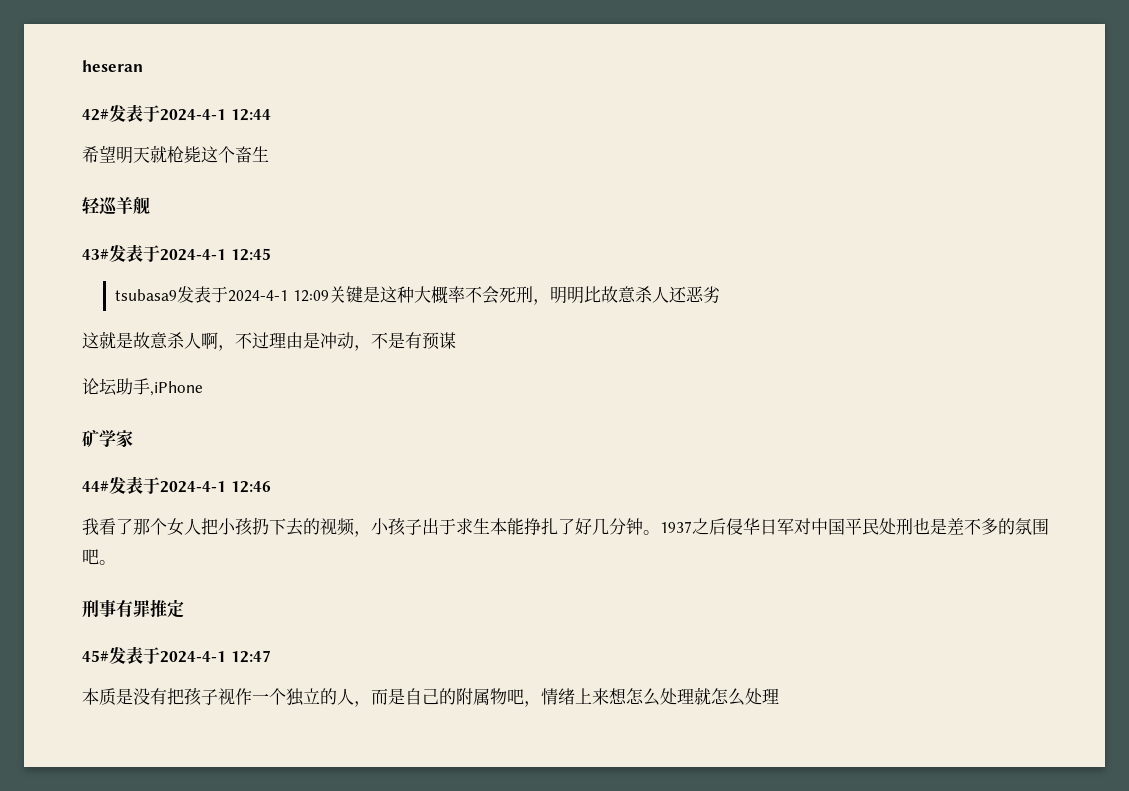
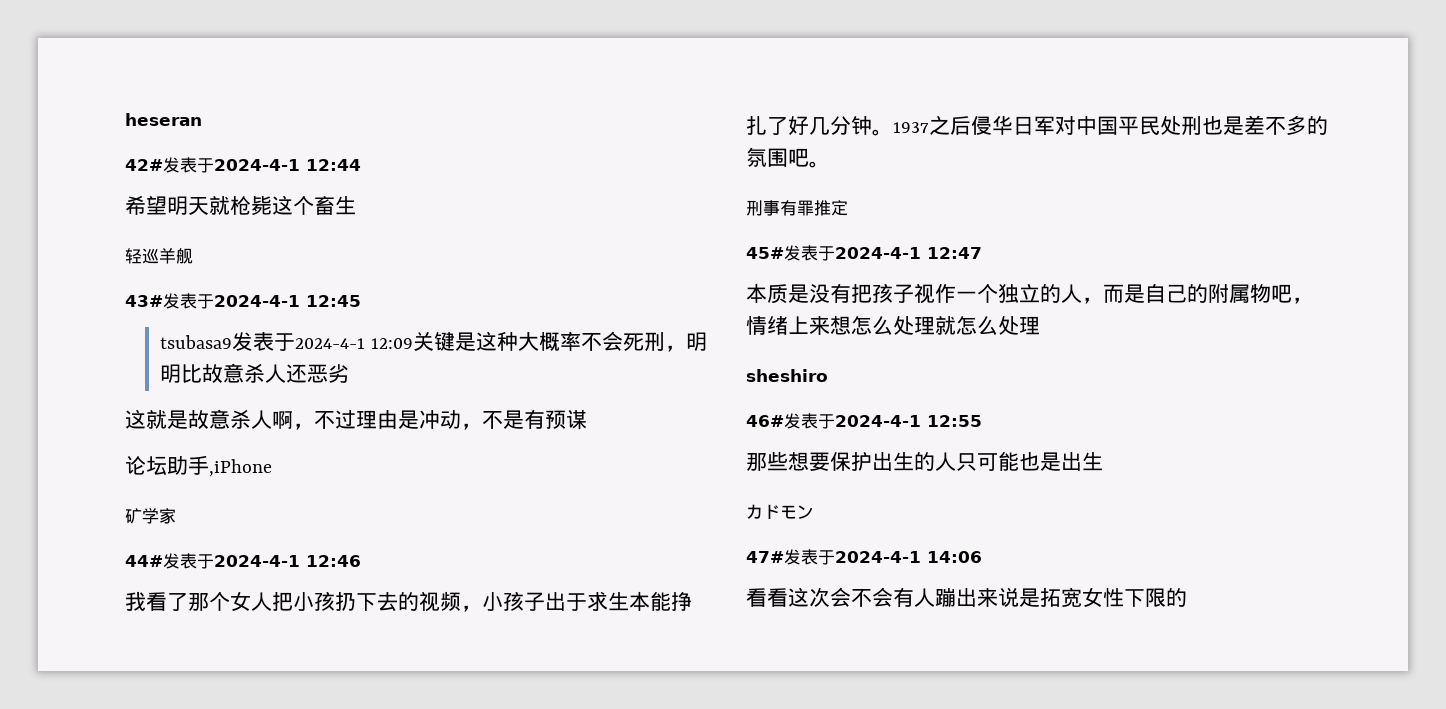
+ sheshiro
+ 46#发表于2024-4-1 12:55
+ 那些想要保护出生的人只可能也是出生
+ カドモン
+ 47#发表于2024-4-1 14:06
+ 看看这次会不会有人蹦出来说是拓宽女性下限的

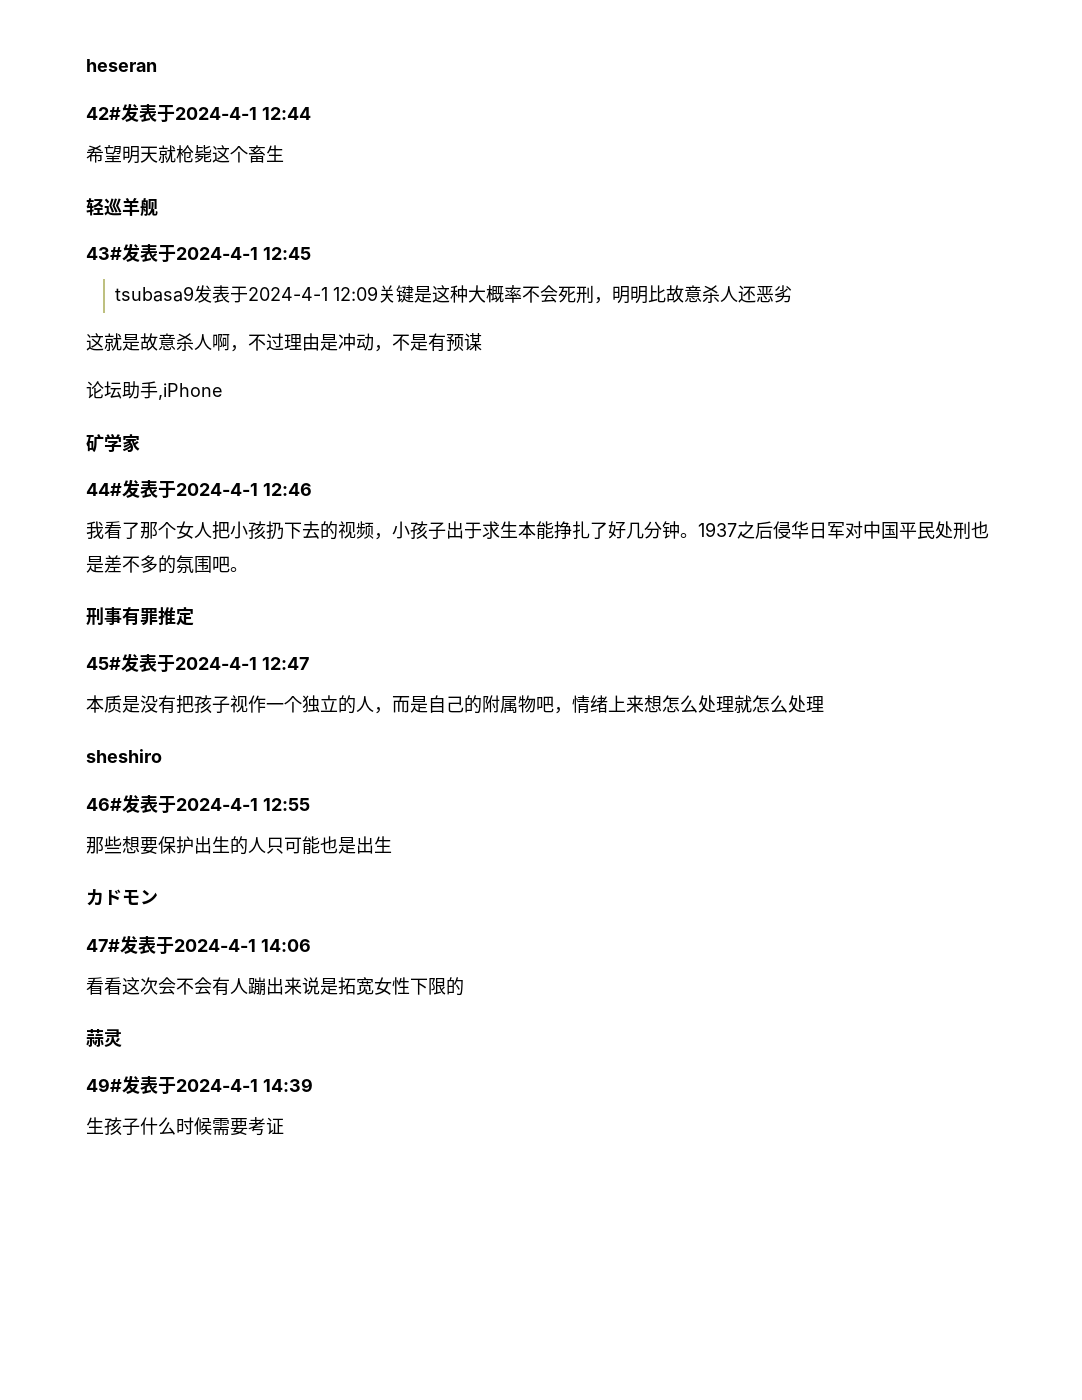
+ 蒜灵
+ 49#发表于2024-4-1 14:39
+ 生孩子什么时候需要考证

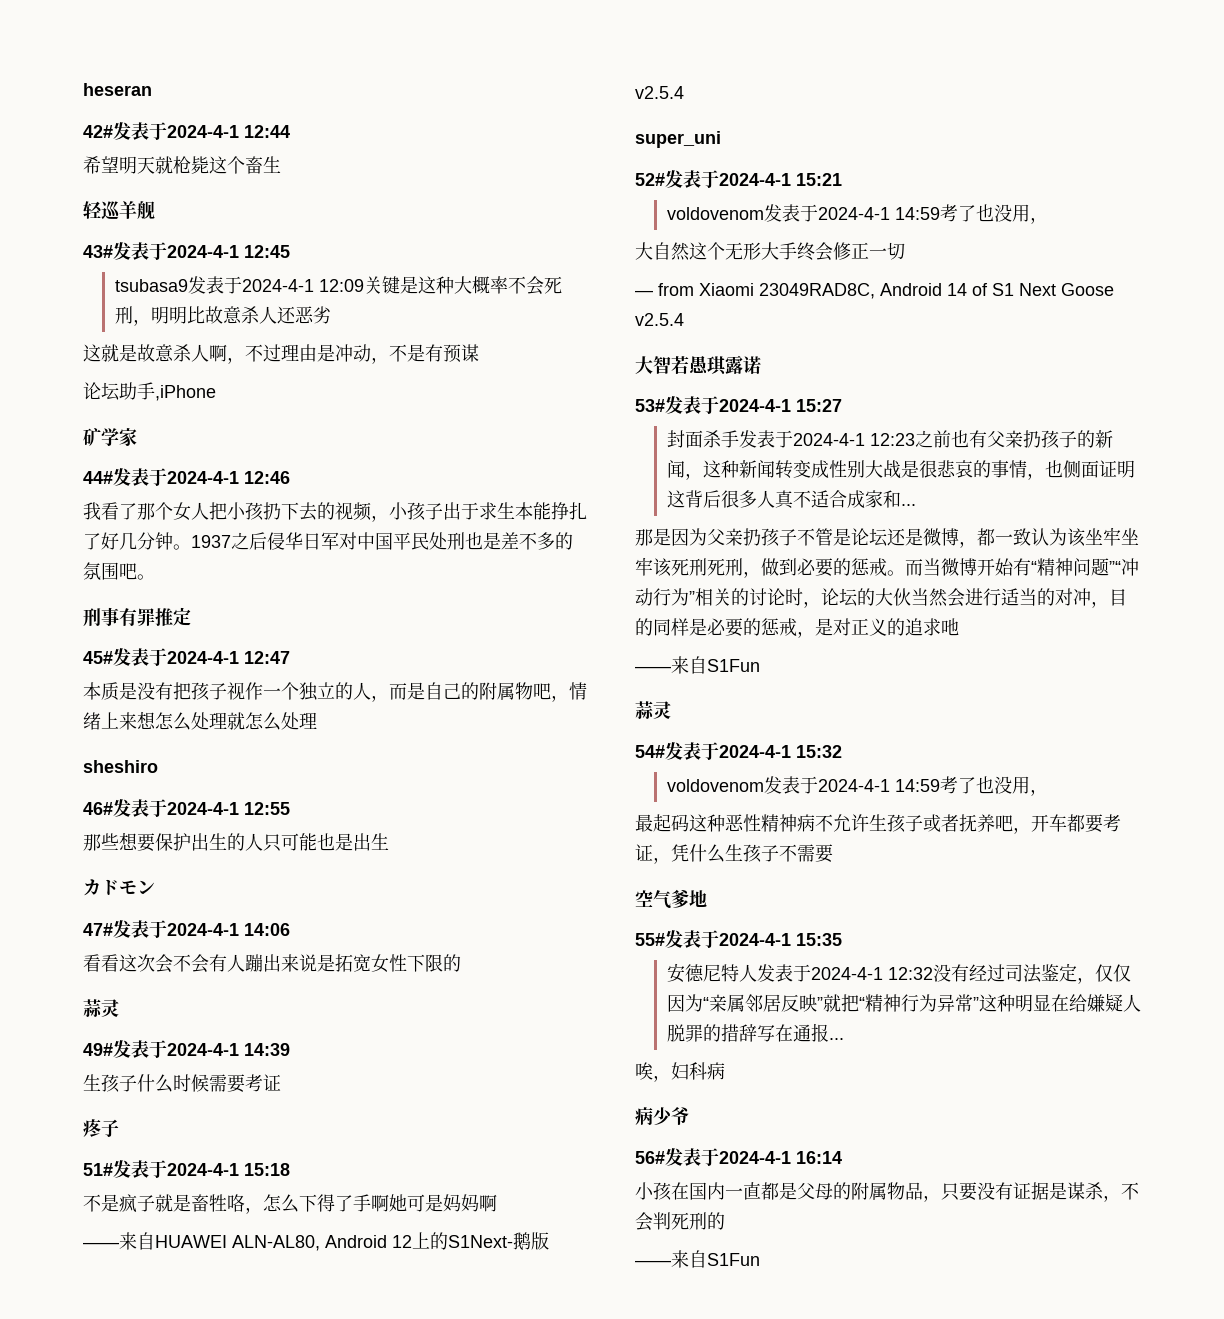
+ 疼子
+ 51#发表于2024-4-1 15:18
+ 不是疯子就是畜牲咯，怎么下得了手啊她可是妈妈啊
+ ——来自HUAWEI ALN-AL80, Android 12上的S1Next-鹅版v2.5.4
+ super_uni
+ 52#发表于2024-4-1 15:21
+ voldovenom发表于2024-4-1 14:59考了也没用，
+ 大自然这个无形大手终会修正一切
+ — from Xiaomi 23049RAD8C, Android 14 of S1 Next Goose v2.5.4
+ 大智若愚琪露诺
+ 53#发表于2024-4-1 15:27
+ 封面杀手发表于2024-4-1 12:23之前也有父亲扔孩子的新闻，这种新闻转变成性别大战是很悲哀的事情，也侧面证明这背后很多人真不适合成家和...
+ 那是因为父亲扔孩子不管是论坛还是微博，都一致认为该坐牢坐牢该死刑死刑，做到必要的惩戒。而当微博开始有“精神问题”“冲动行为”相关的讨论时，论坛的大伙当然会进行适当的对冲，目的同样是必要的惩戒，是对正义的追求吔
+ ——来自S1Fun
+ 蒜灵
+ 54#发表于2024-4-1 15:32
+ voldovenom发表于2024-4-1 14:59考了也没用，
+ 最起码这种恶性精神病不允许生孩子或者抚养吧，开车都要考证，凭什么生孩子不需要
+ 空气爹地
+ 55#发表于2024-4-1 15:35
+ 安德尼特人发表于2024-4-1 12:32没有经过司法鉴定，仅仅因为“亲属邻居反映”就把“精神行为异常”这种明显在给嫌疑人脱罪的措辞写在通报...
+ 唉，妇科病
+ 病少爷
+ 56#发表于2024-4-1 16:14
+ 小孩在国内一直都是父母的附属物品，只要没有证据是谋杀，不会判死刑的
+ ——来自S1Fun

